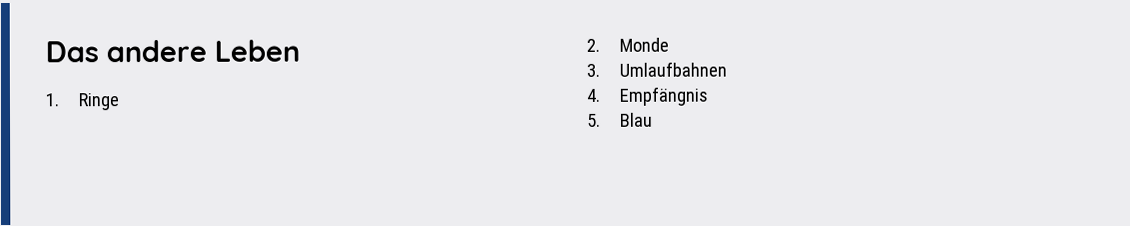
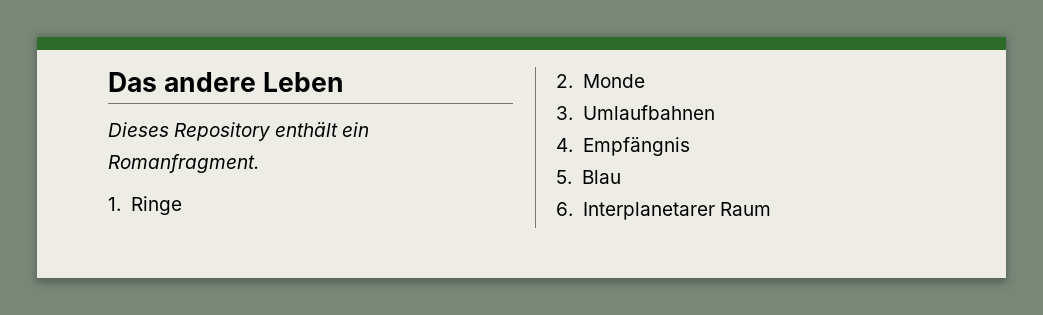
+ Dieses Repository enthält ein Romanfragment.
+ 6. Interplanetarer Raum

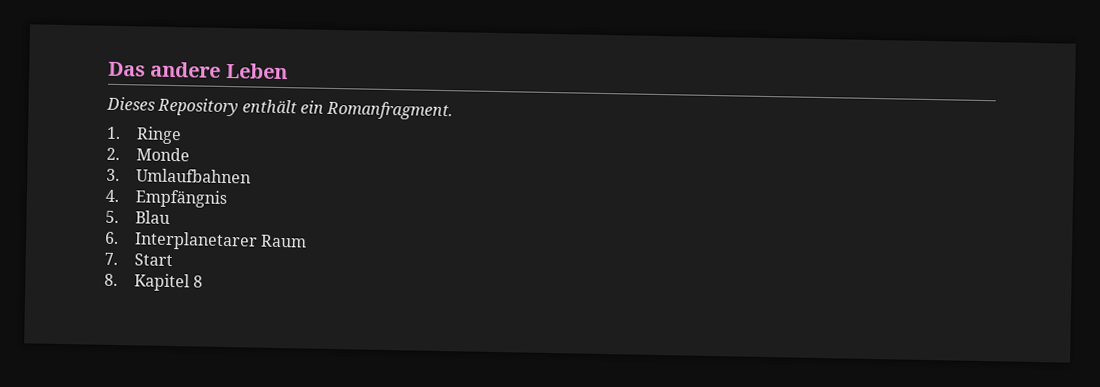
+ 7. Start
+ 8. Kapitel 8

